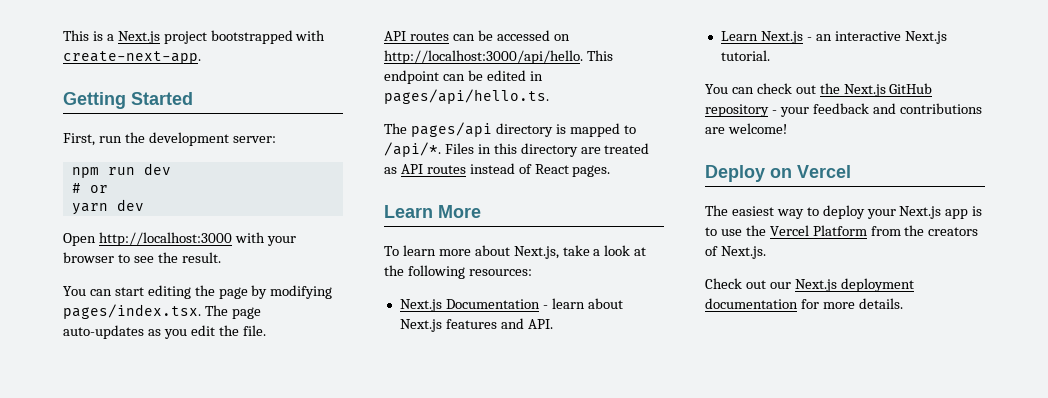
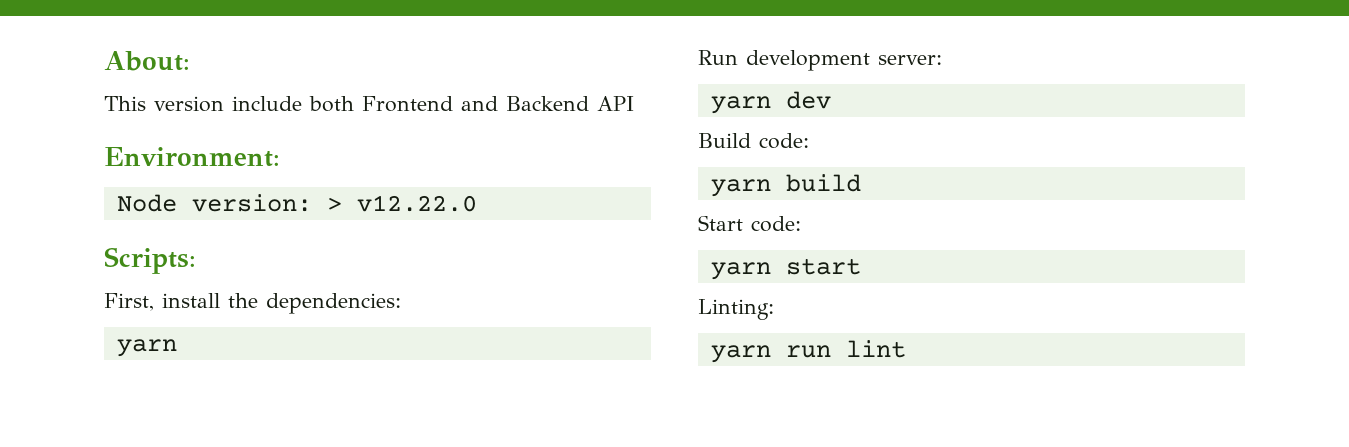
- This is a Next.js project bootstrapped with create-next-app.
- Getting Started
- First, run the development server:
- npm run dev
- # or
+ About:
+ This version include both Frontend and Backend API
+ Environment:
+ Node version: > v12.22.0
+ Scripts:
+ First, install the dependencies:
+ yarn
+ Run development server:
  yarn dev
- Open http://localhost:3000 with your browser to see the result.
- You can start editing the page by modifying pages/index.tsx. The page auto-updates as you edit the file.
- API routes can be accessed on http://localhost:3000/api/hello. This endpoint can be edited in pages/api/hello.ts.
- The pages/api directory is mapped to /api/*. Files in this directory are treated as API routes instead of React pages.
- Learn More
- To learn more about Next.js, take a look at the following resources:
- Next.js Documentation - learn about Next.js features and API.
- Learn Next.js - an interactive Next.js tutorial.
- You can check out the Next.js GitHub repository - your feedback and contributions are welcome!
- Deploy on Vercel
- The easiest way to deploy your Next.js app is to use the Vercel Platform from the creators of Next.js.
- Check out our Next.js deployment documentation for more details.
+ Build code:
+ yarn build
+ Start code:
+ yarn start
+ Linting:
+ yarn run lint

